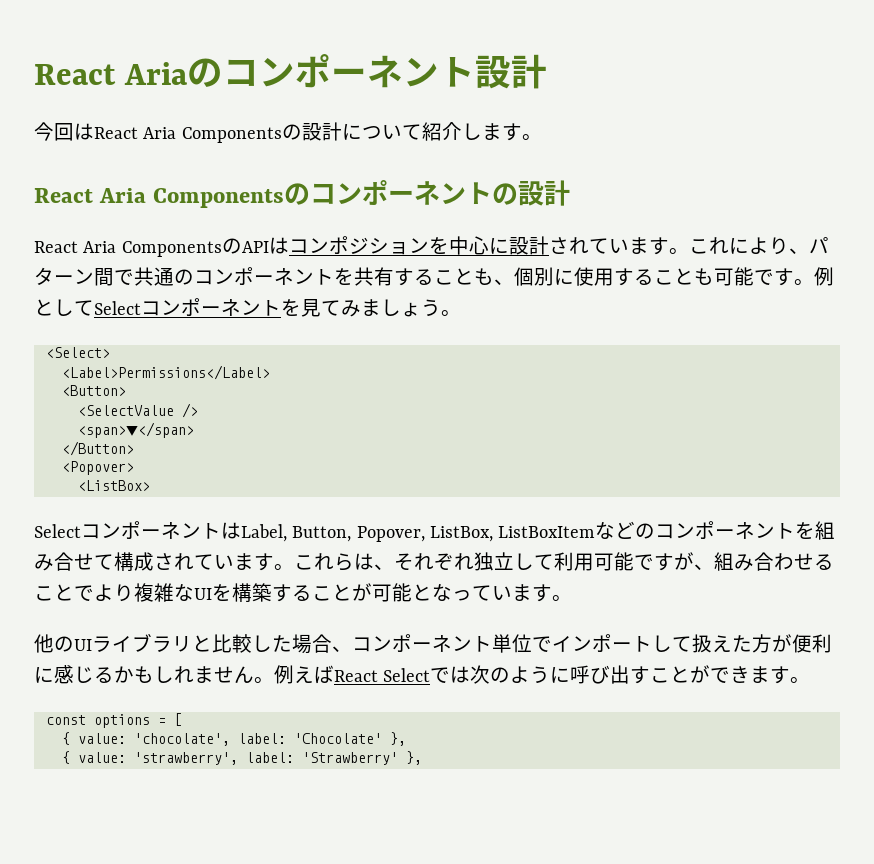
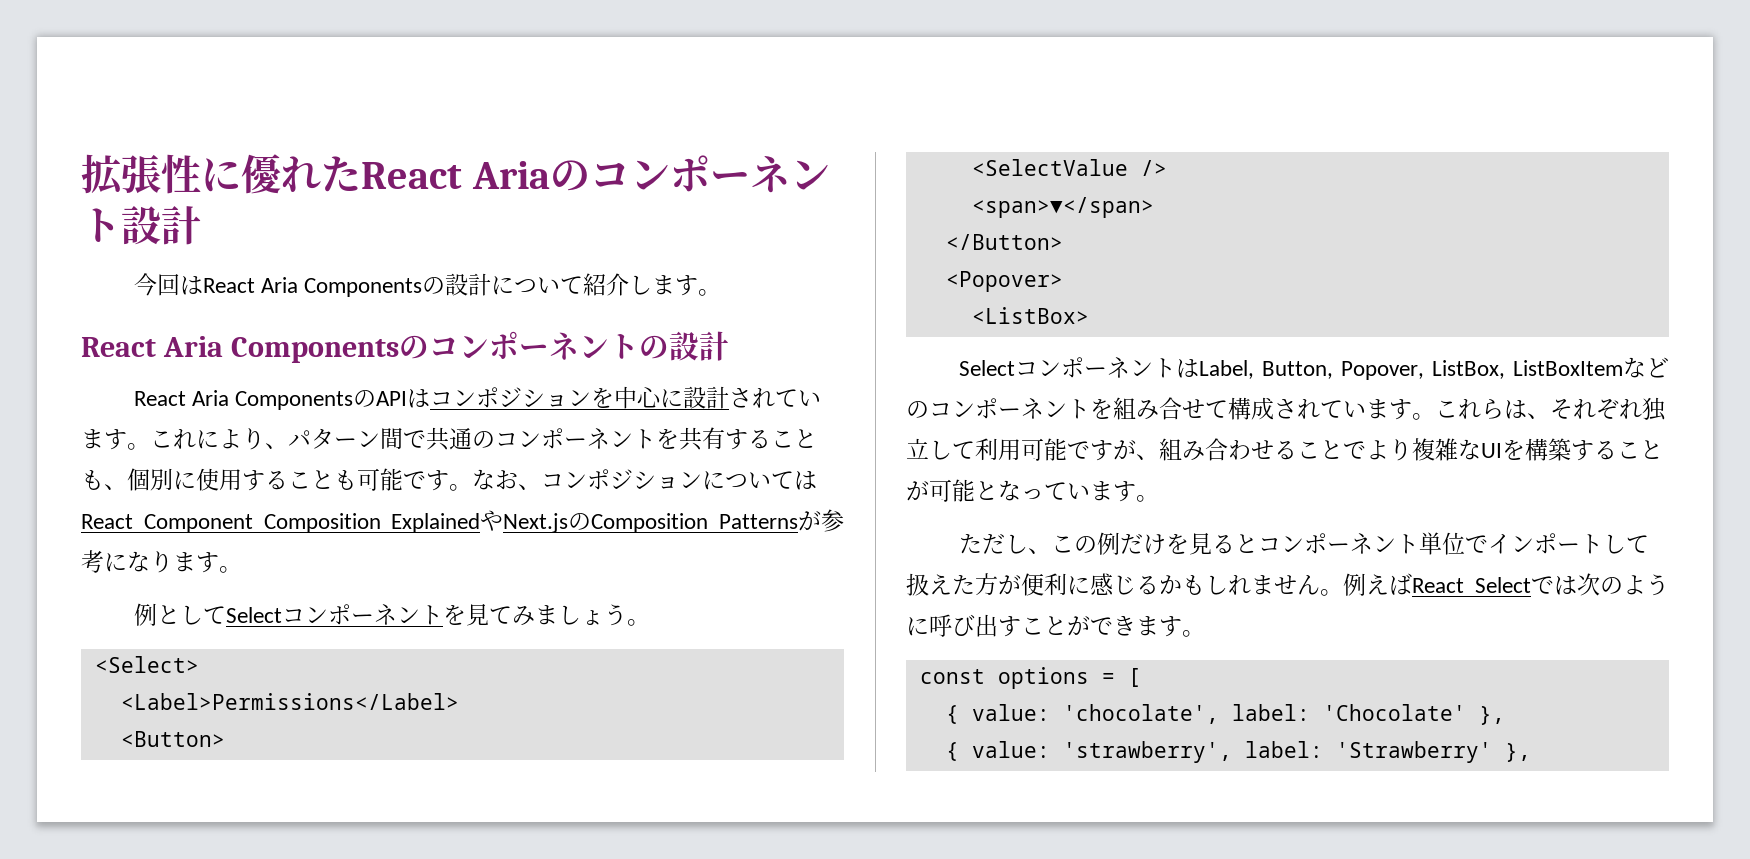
- React Ariaのコンポーネント設計
+ 拡張性に優れたReact Ariaのコンポーネント設計
- これにより、パターン間で共通のコンポーネントを共有することも、個別に使用することも可能です。例としてSelectコンポーネントを見てみましょう。
+ これにより、パターン間で共通のコンポーネントを共有することも、個別に使用することも可能です。なお、コンポジションについてはReact Component Composition ExplainedやNext.jsのComposition Patternsが参考になります。
+ 例としてSelectコンポーネントを見てみましょう。
- 他のUIライブラリと比較した場合、コンポーネント単位でインポートして扱えた方が便利に感じるかもしれません。
+ ただし、この例だけを見るとコンポーネント単位でインポートして扱えた方が便利に感じるかもしれません。

